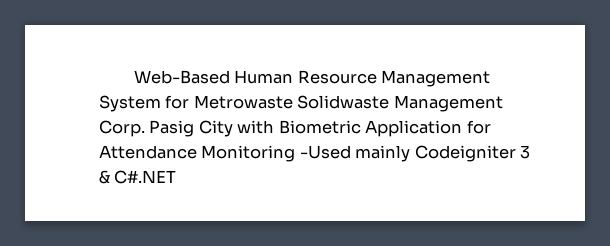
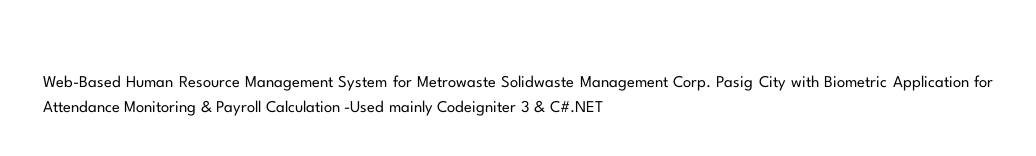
- Pasig City with Biometric Application for Attendance Monitoring -Used mainly Codeigniter 3 & C#.NET
+ Pasig City with Biometric Application for Attendance Monitoring & Payroll Calculation -Used mainly Codeigniter 3 & C#.NET

